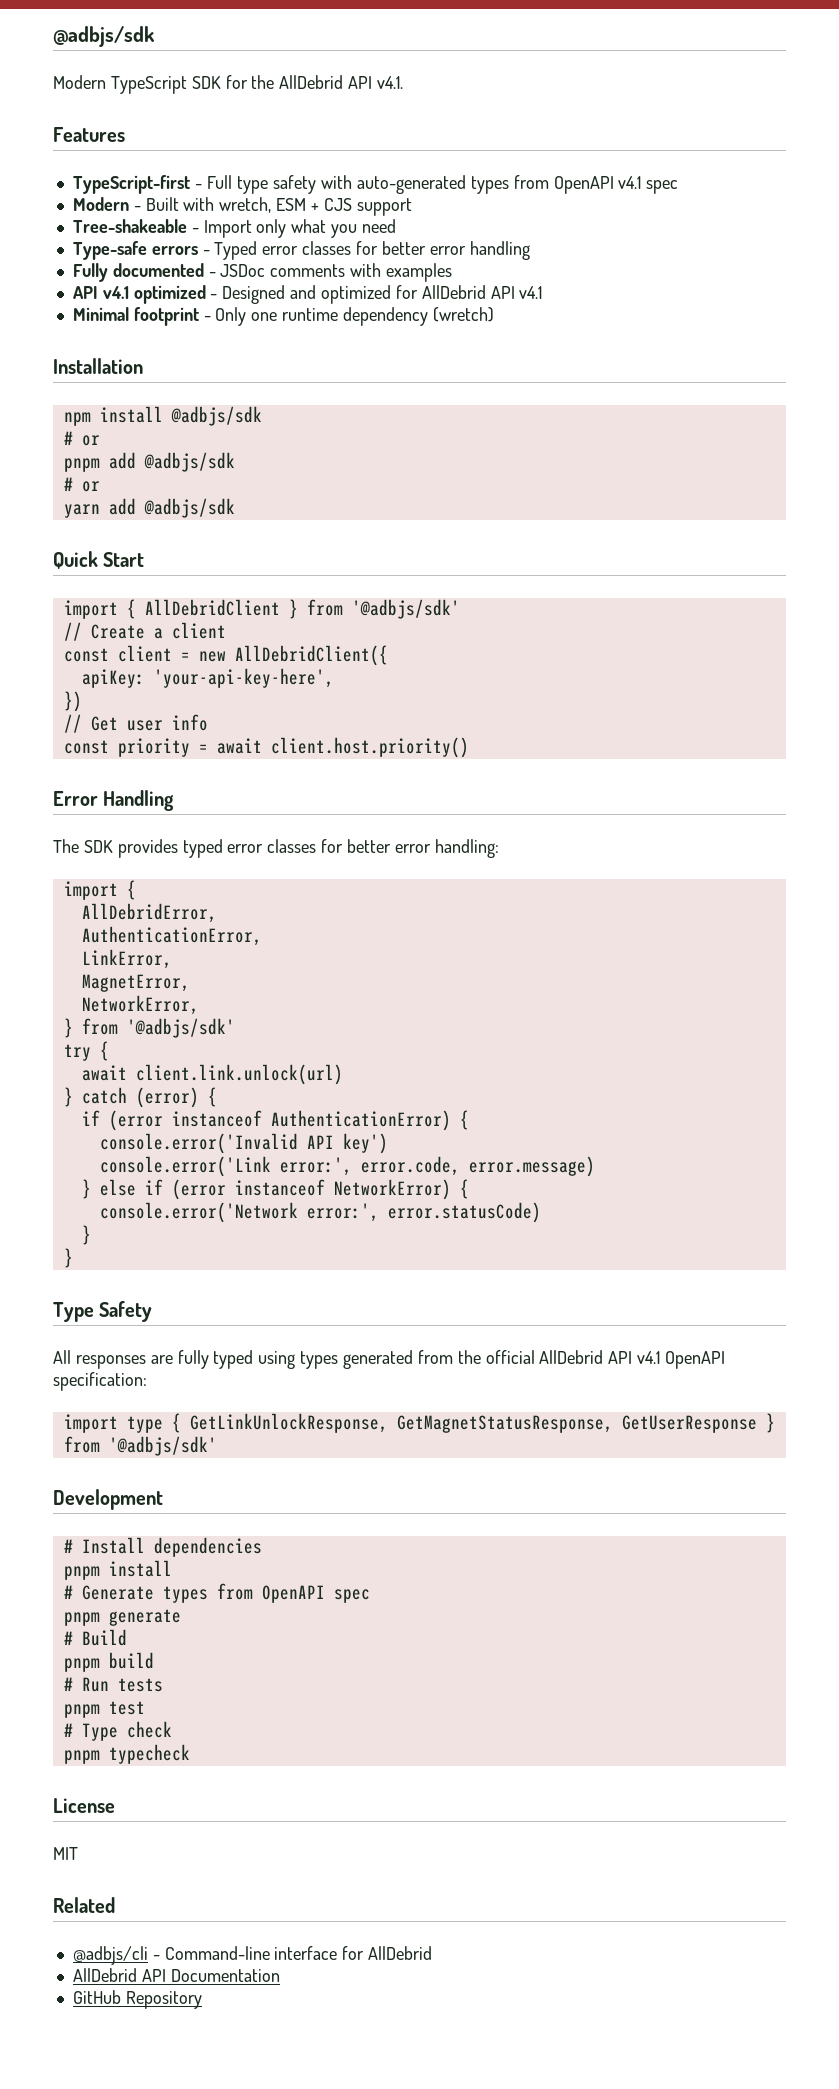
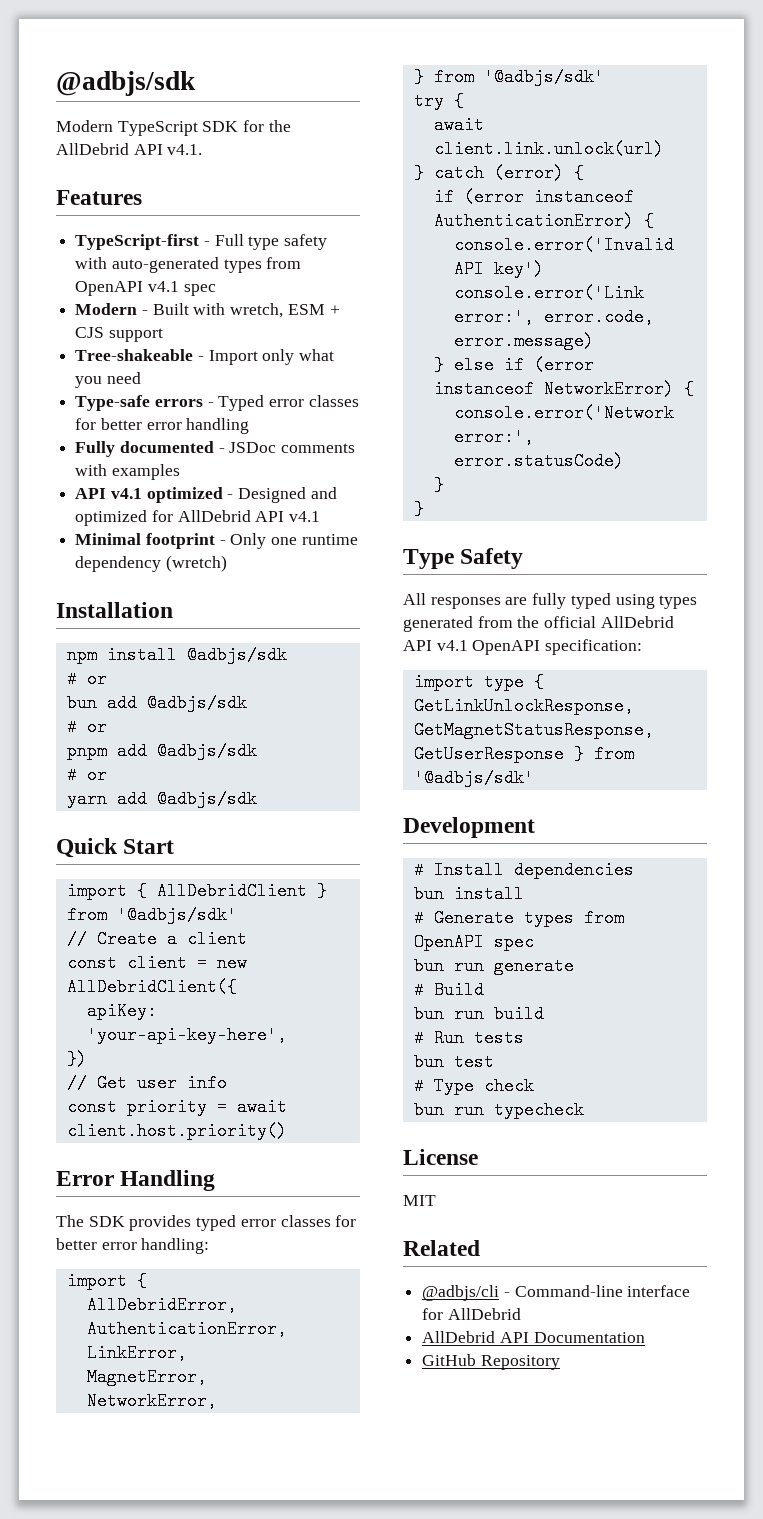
+ bun add @adbjs/sdk
+ # or
- pnpm install
+ bun install
- pnpm generate
+ bun run generate
- pnpm build
+ bun run build
- pnpm test
+ bun test
- pnpm typecheck
+ bun run typecheck

